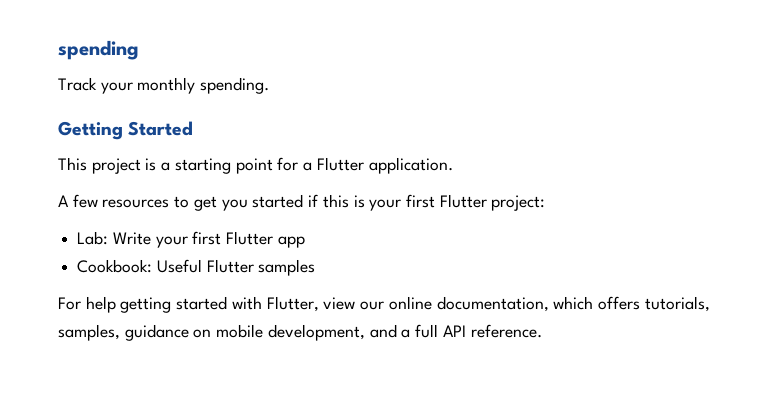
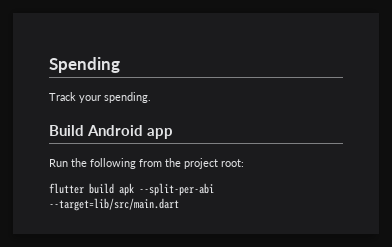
- spending
+ Spending
- Track your monthly spending.
+ Track your spending.
- Getting Started
- This project is a starting point for a Flutter application.
- A few resources to get you started if this is your first Flutter project:
- Lab: Write your first Flutter app
- Cookbook: Useful Flutter samples
- For help getting started with Flutter, view our online documentation, which offers tutorials, samples, guidance on mobile development, and a full API reference.
+ Build Android app
+ Run the following from the project root:
+ flutter build apk --split-per-abi --target=lib/src/main.dart

